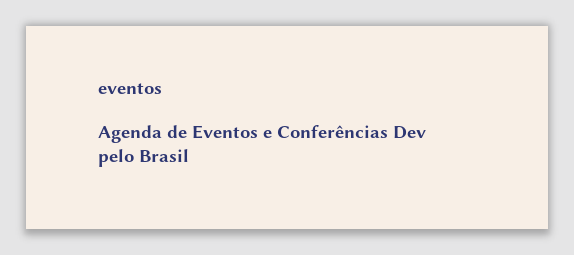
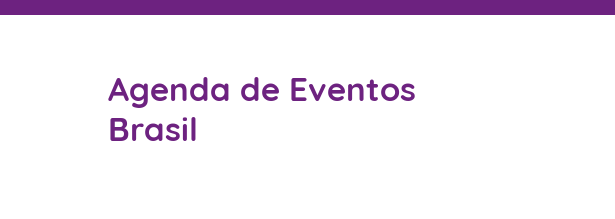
- eventos
- Agenda de Eventos e Conferências Dev pelo Brasil
+ Agenda de Eventos Brasil

